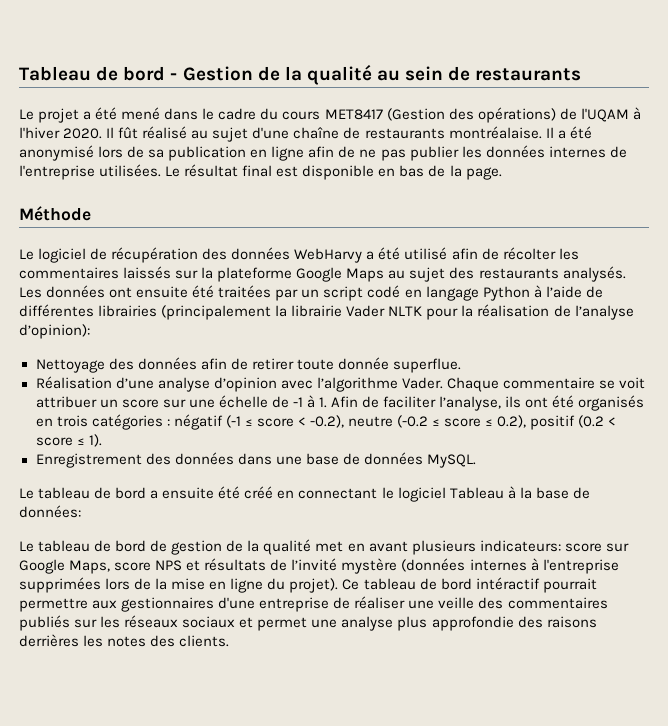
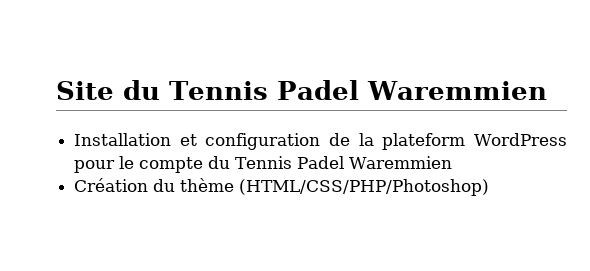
- Tableau de bord - Gestion de la qualité au sein de restaurants
- Le projet a été mené dans le cadre du cours MET8417 (Gestion des opérations) de l'UQAM à l'hiver 2020. Il fût réalisé au sujet d'une chaîne de restaurants montréalaise. Il a été anonymisé lors de sa publication en ligne afin de ne pas publier les données internes de l'entreprise utilisées. Le résultat final est disponible en bas de la page.
- Méthode
- Le logiciel de récupération des données WebHarvy a été utilisé afin de récolter les commentaires laissés sur la plateforme Google Maps au sujet des restaurants analysés. Les données ont ensuite été traitées par un script codé en langage Python à l’aide de différentes librairies (principalement la librairie Vader NLTK pour la réalisation de l’analyse d’opinion):
- Nettoyage des données afin de retirer toute donnée superflue.
- Réalisation d’une analyse d’opinion avec l’algorithme Vader. Chaque commentaire se voit attribuer un score sur une échelle de -1 à 1. Afin de faciliter l’analyse, ils ont été organisés en trois catégories : négatif (-1 ≤ score < -0.2), neutre (-0.2 ≤ score ≤ 0.2), positif (0.2 < score ≤ 1).
- Enregistrement des données dans une base de données MySQL.
- Le tableau de bord a ensuite été créé en connectant le logiciel Tableau à la base de données:
- Le tableau de bord de gestion de la qualité met en avant plusieurs indicateurs: score sur Google Maps, score NPS et résultats de l’invité mystère (données internes à l'entreprise supprimées lors de la mise en ligne du projet). Ce tableau de bord intéractif pourrait permettre aux gestionnaires d'une entreprise de réaliser une veille des commentaires publiés sur les réseaux sociaux et permet une analyse plus approfondie des raisons derrières les notes des clients.
+ Site du Tennis Padel Waremmien
+ Installation et configuration de la plateform WordPress pour le compte du Tennis Padel Waremmien
+ Création du thème (HTML/CSS/PHP/Photoshop)

